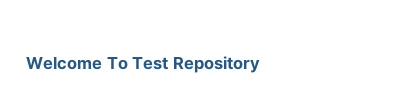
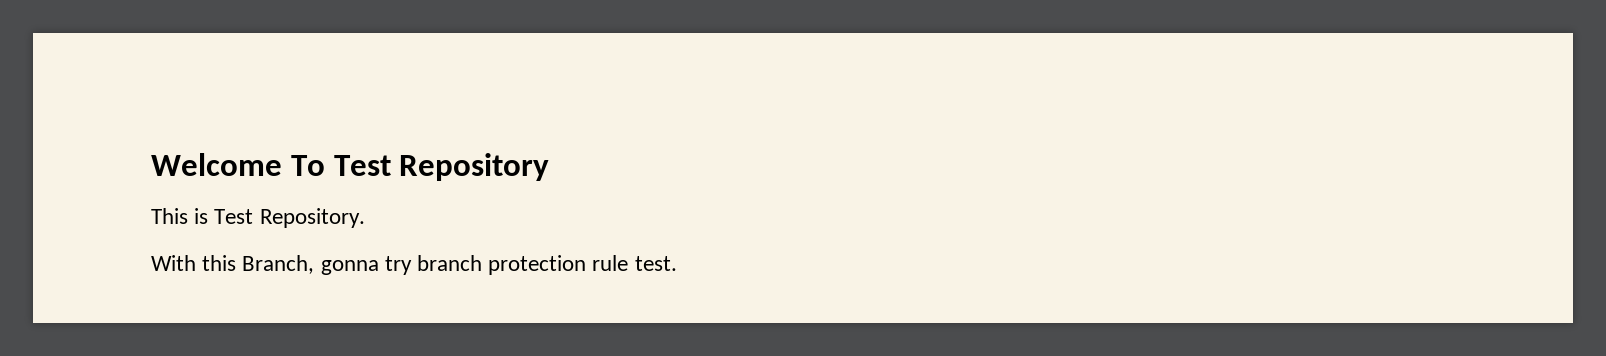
+ This is Test Repository.
+ With this Branch, gonna try branch protection rule test.

